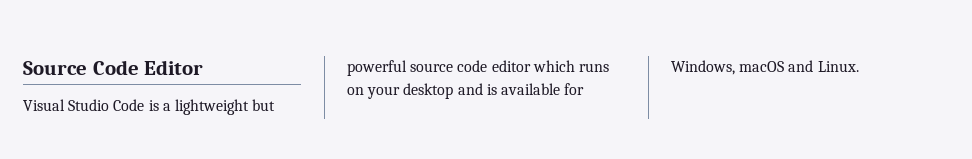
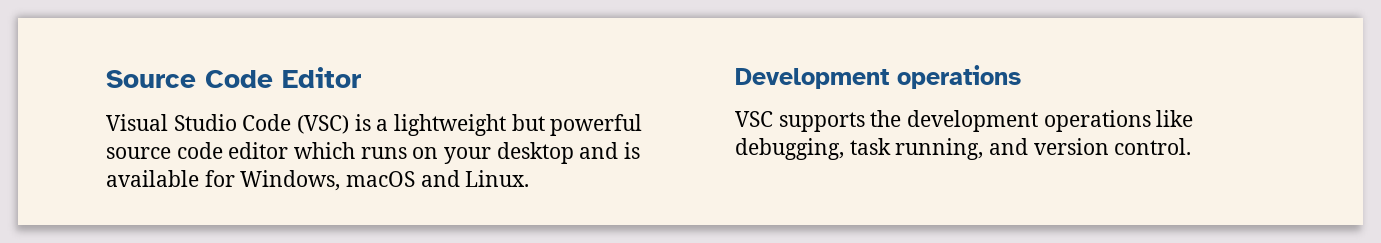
- Visual Studio Code is a lightweight but powerful source code editor which runs on your desktop and is available for Windows, macOS and Linux.
+ Visual Studio Code (VSC) is a lightweight but powerful source code editor which runs on your desktop and is available for Windows, macOS and Linux.
+ Development operations
+ VSC supports the development operations like debugging, task running, and version control.

